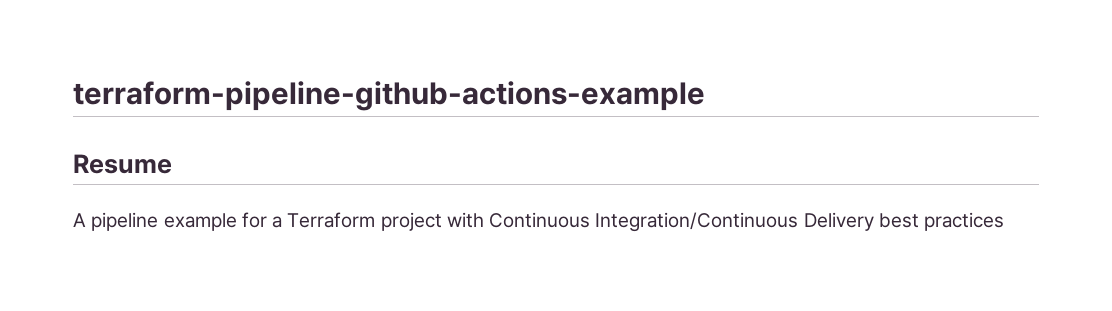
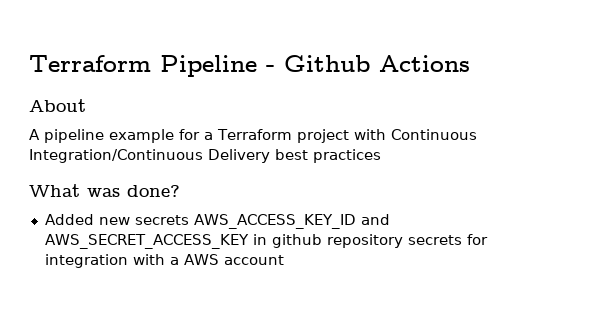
- terraform-pipeline-github-actions-example
- Resume
+ Terraform Pipeline - Github Actions
+ About
+ What was done?
+ Added new secrets AWS_ACCESS_KEY_ID and AWS_SECRET_ACCESS_KEY in github repository secrets for integration with a AWS account

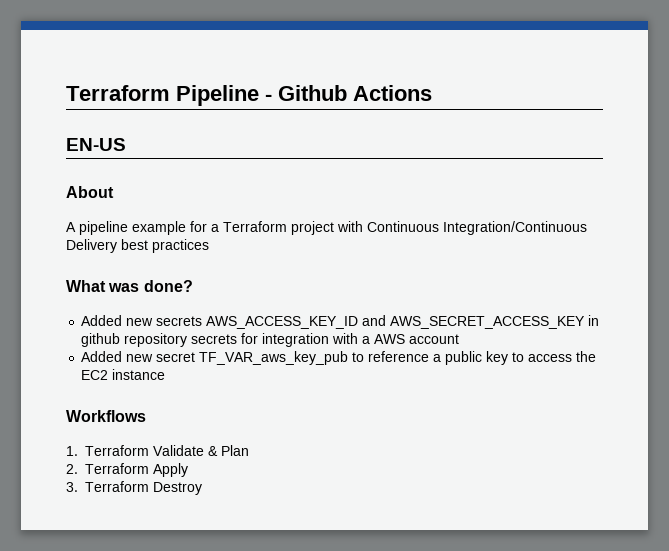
+ EN-US
+ Added new secret TF_VAR_aws_key_pub to reference a public key to access the EC2 instance
+ Workflows
+ 1. Terraform Validate & Plan
+ 2. Terraform Apply
+ 3. Terraform Destroy

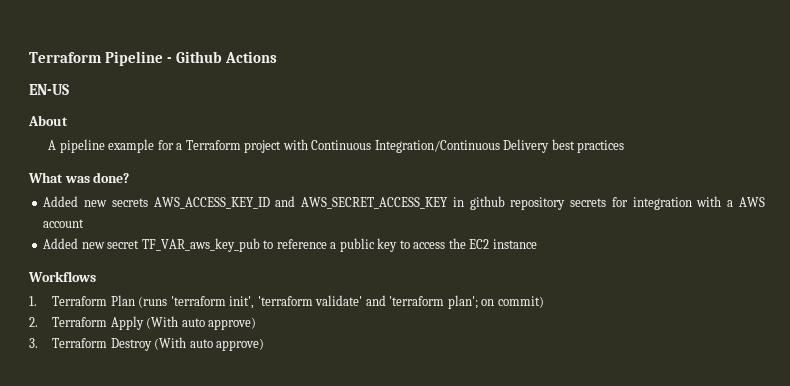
- 1. Terraform Validate & Plan
+ 1. Terraform Plan (runs 'terraform init', 'terraform validate' and 'terraform plan'; on commit)
- 2. Terraform Apply
+ 2. Terraform Apply (With auto approve)
- 3. Terraform Destroy
+ 3. Terraform Destroy (With auto approve)

